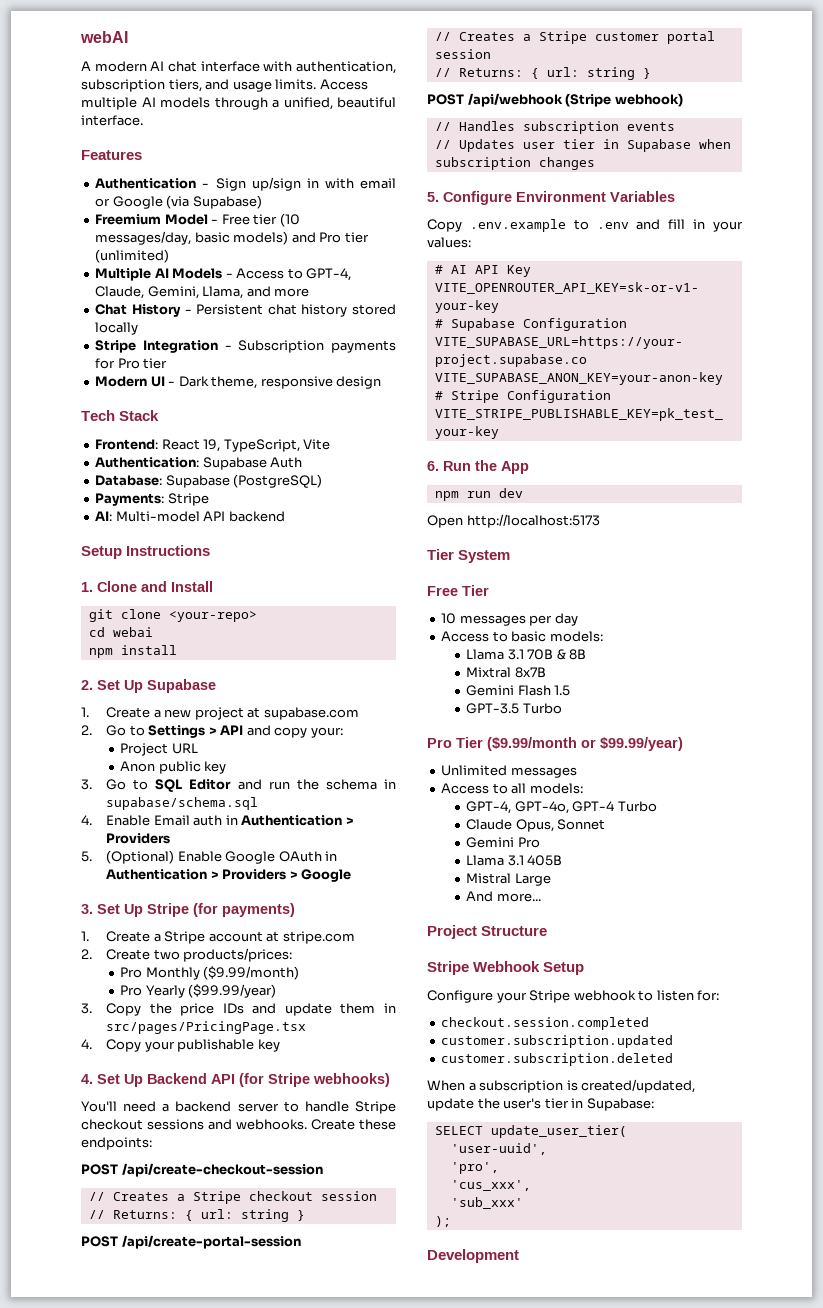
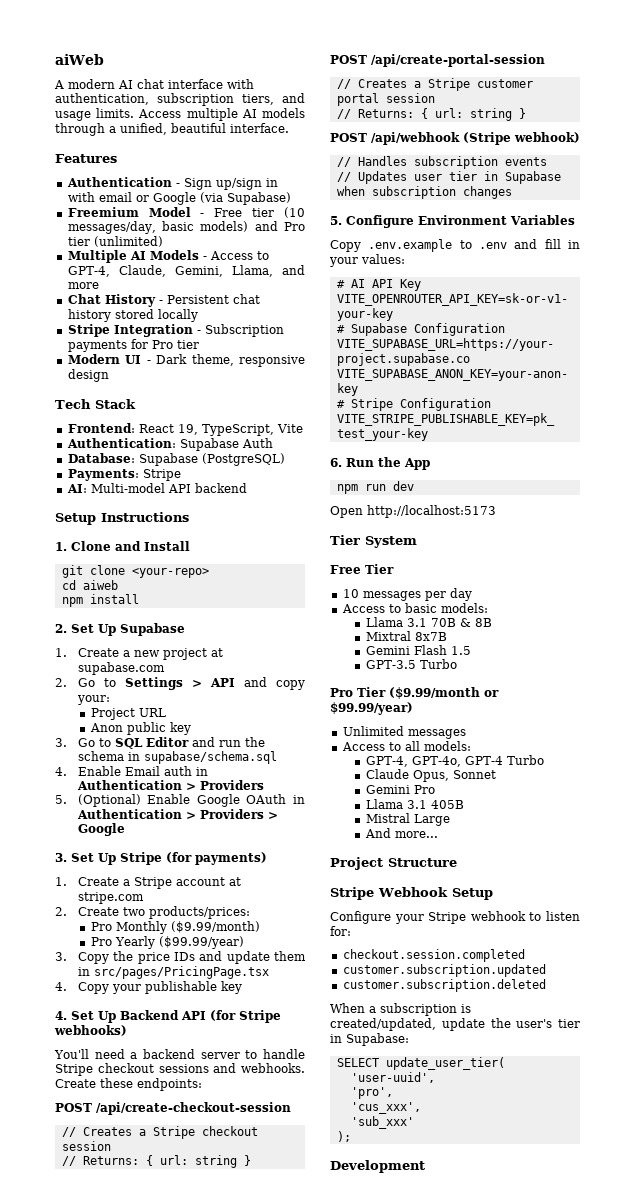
- webAI
+ aiWeb
- cd webai
+ cd aiweb

